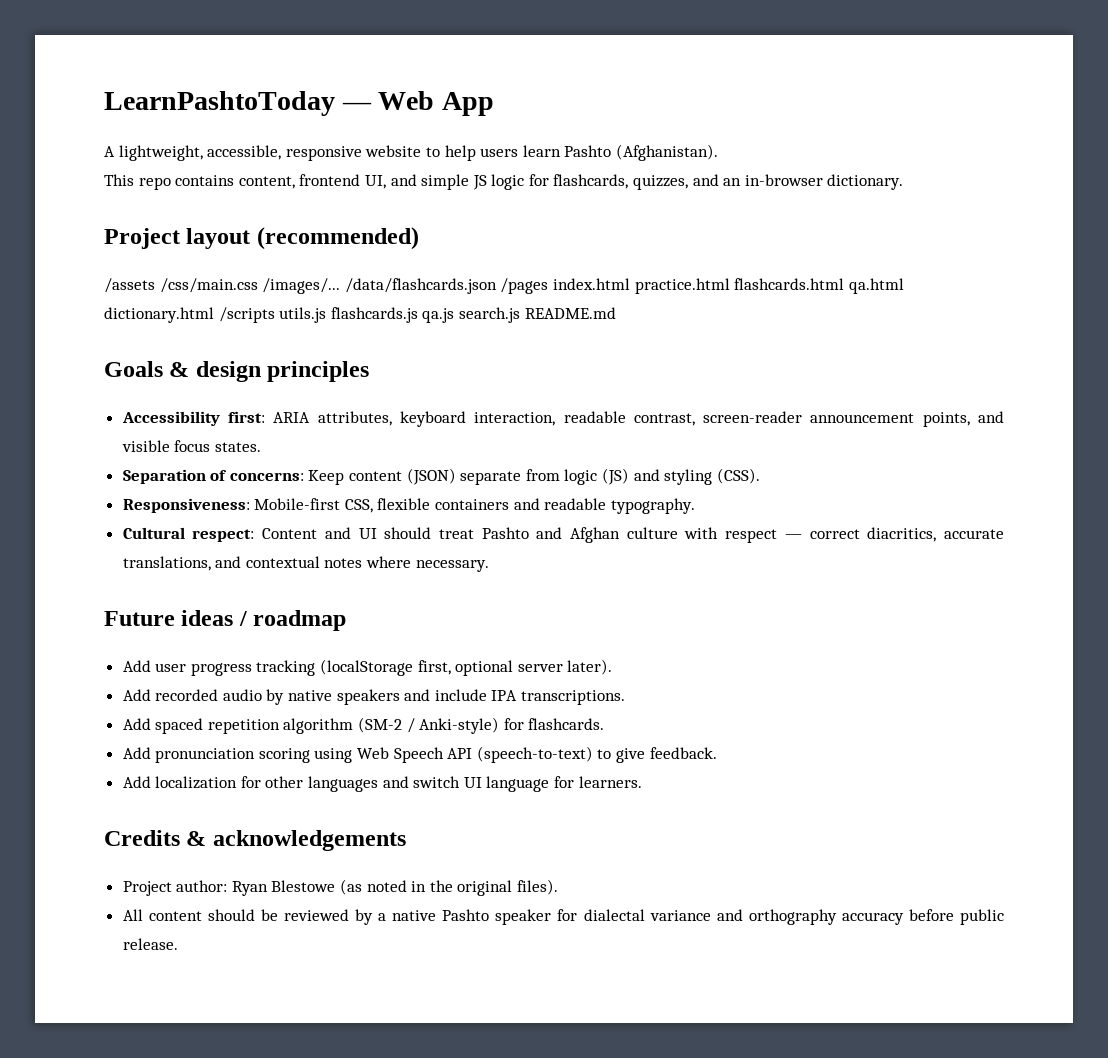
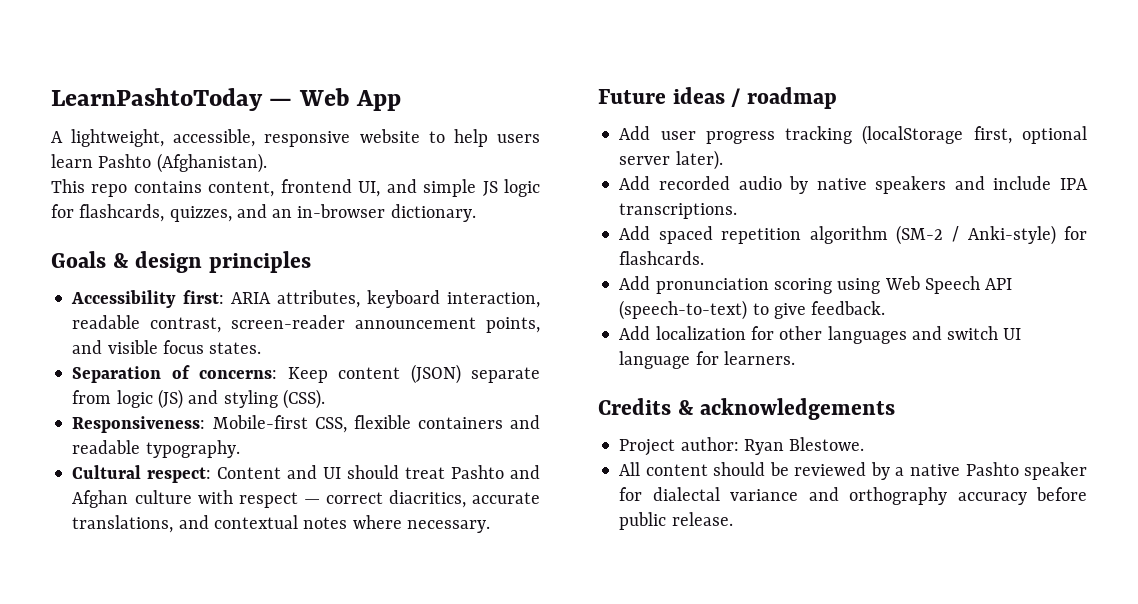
- Project layout (recommended)
- /assets /css/main.css /images/... /data/flashcards.json /pages index.html practice.html flashcards.html qa.html dictionary.html /scripts utils.js flashcards.js qa.js search.js README.md
- Project author: Ryan Blestowe (as noted in the original files).
+ Project author: Ryan Blestowe.

